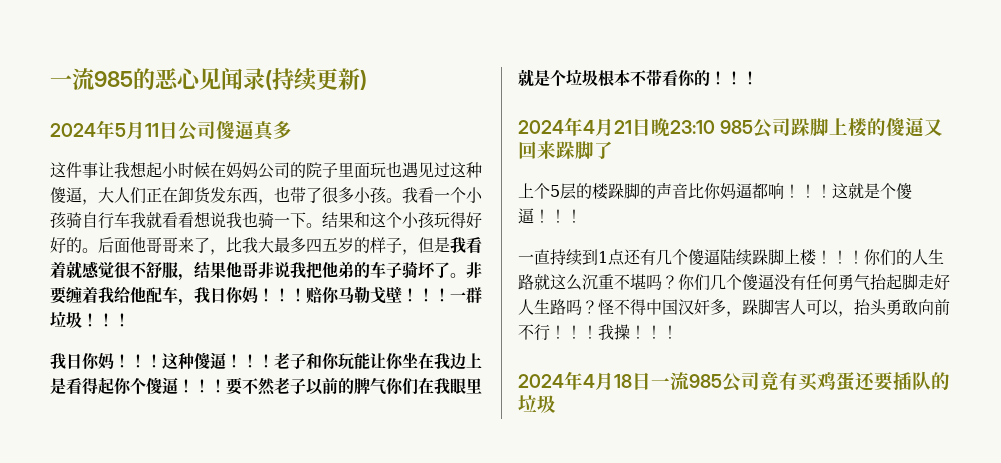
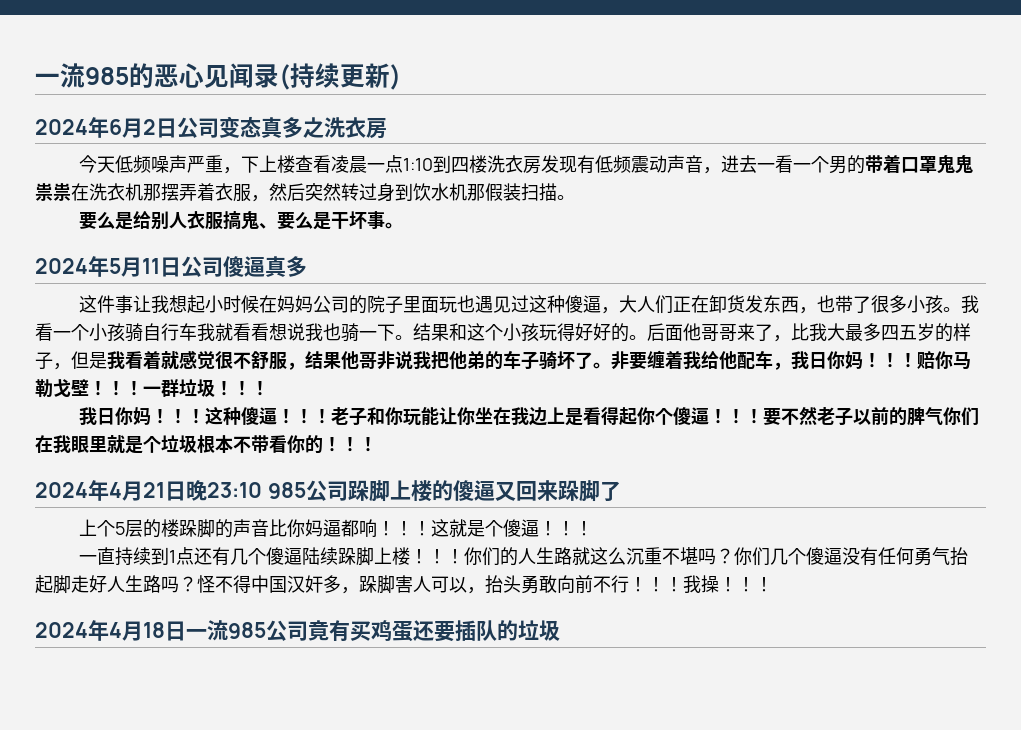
+ 2024年6月2日公司变态真多之洗衣房
+ 今天低频噪声严重，下上楼查看凌晨一点1:10到四楼洗衣房发现有低频震动声音，进去一看一个男的带着口罩鬼鬼祟祟在洗衣机那摆弄着衣服，然后突然转过身到饮水机那假装扫描。
+ 要么是给别人衣服搞鬼、要么是干坏事。

